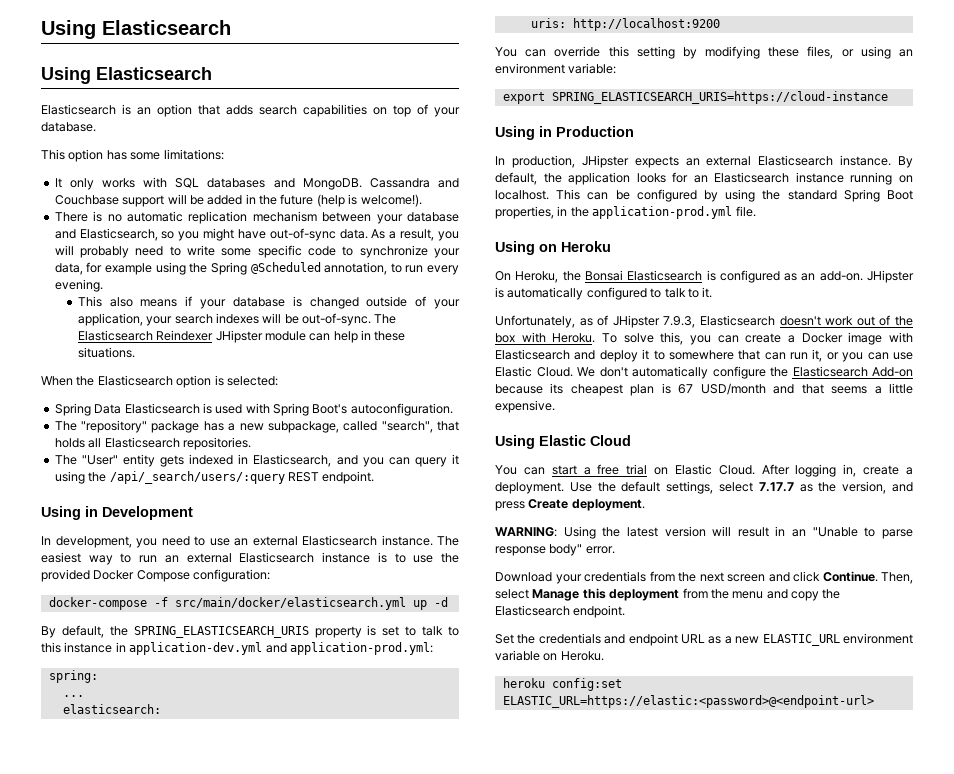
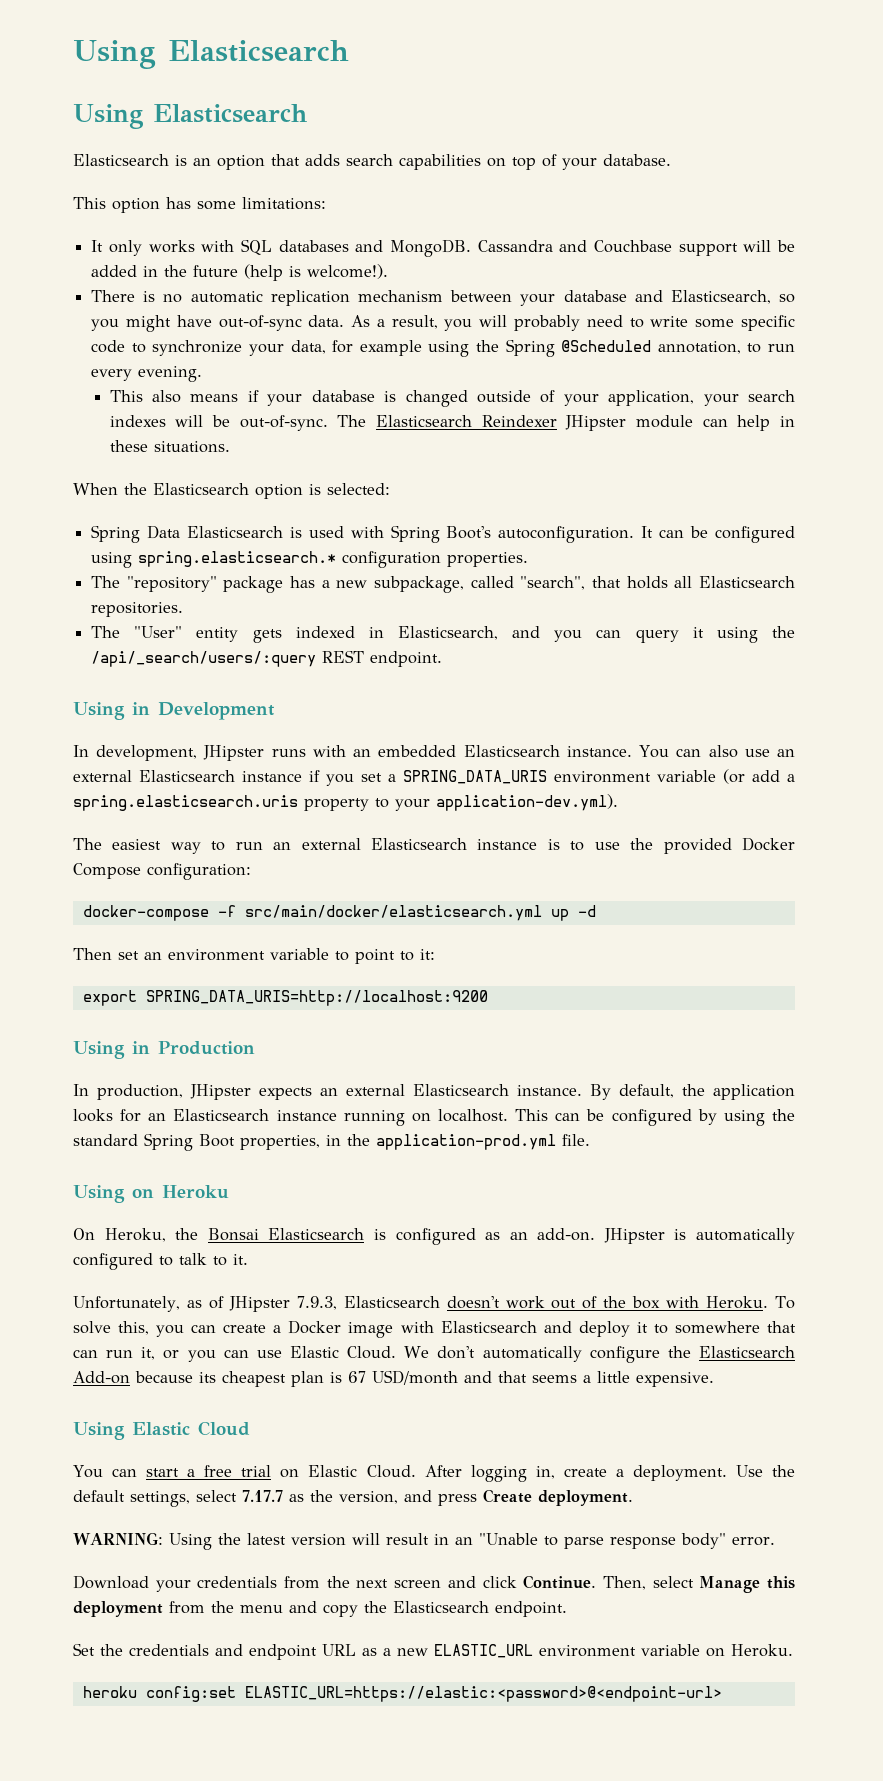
+ It can be configured using spring.elasticsearch.* configuration properties.
- In development, you need to use an external Elasticsearch instance. The easiest way to run an external Elasticsearch instance is to use the provided Docker Compose configuration:
+ In development, JHipster runs with an embedded Elasticsearch instance. You can also use an external Elasticsearch instance if you set a SPRING_DATA_URIS environment variable (or add a spring.elasticsearch.uris property to your application-dev.yml).
+ The easiest way to run an external Elasticsearch instance is to use the provided Docker Compose configuration:
- By default, the SPRING_ELASTICSEARCH_URIS property is set to talk to this instance in application-dev.yml and application-prod.yml:
- spring:
- ...
- elasticsearch:
- uris: http://localhost:9200
- You can override this setting by modifying these files, or using an environment variable:
+ Then set an environment variable to point to it:
- export SPRING_ELASTICSEARCH_URIS=https://cloud-instance
+ export SPRING_DATA_URIS=http://localhost:9200

